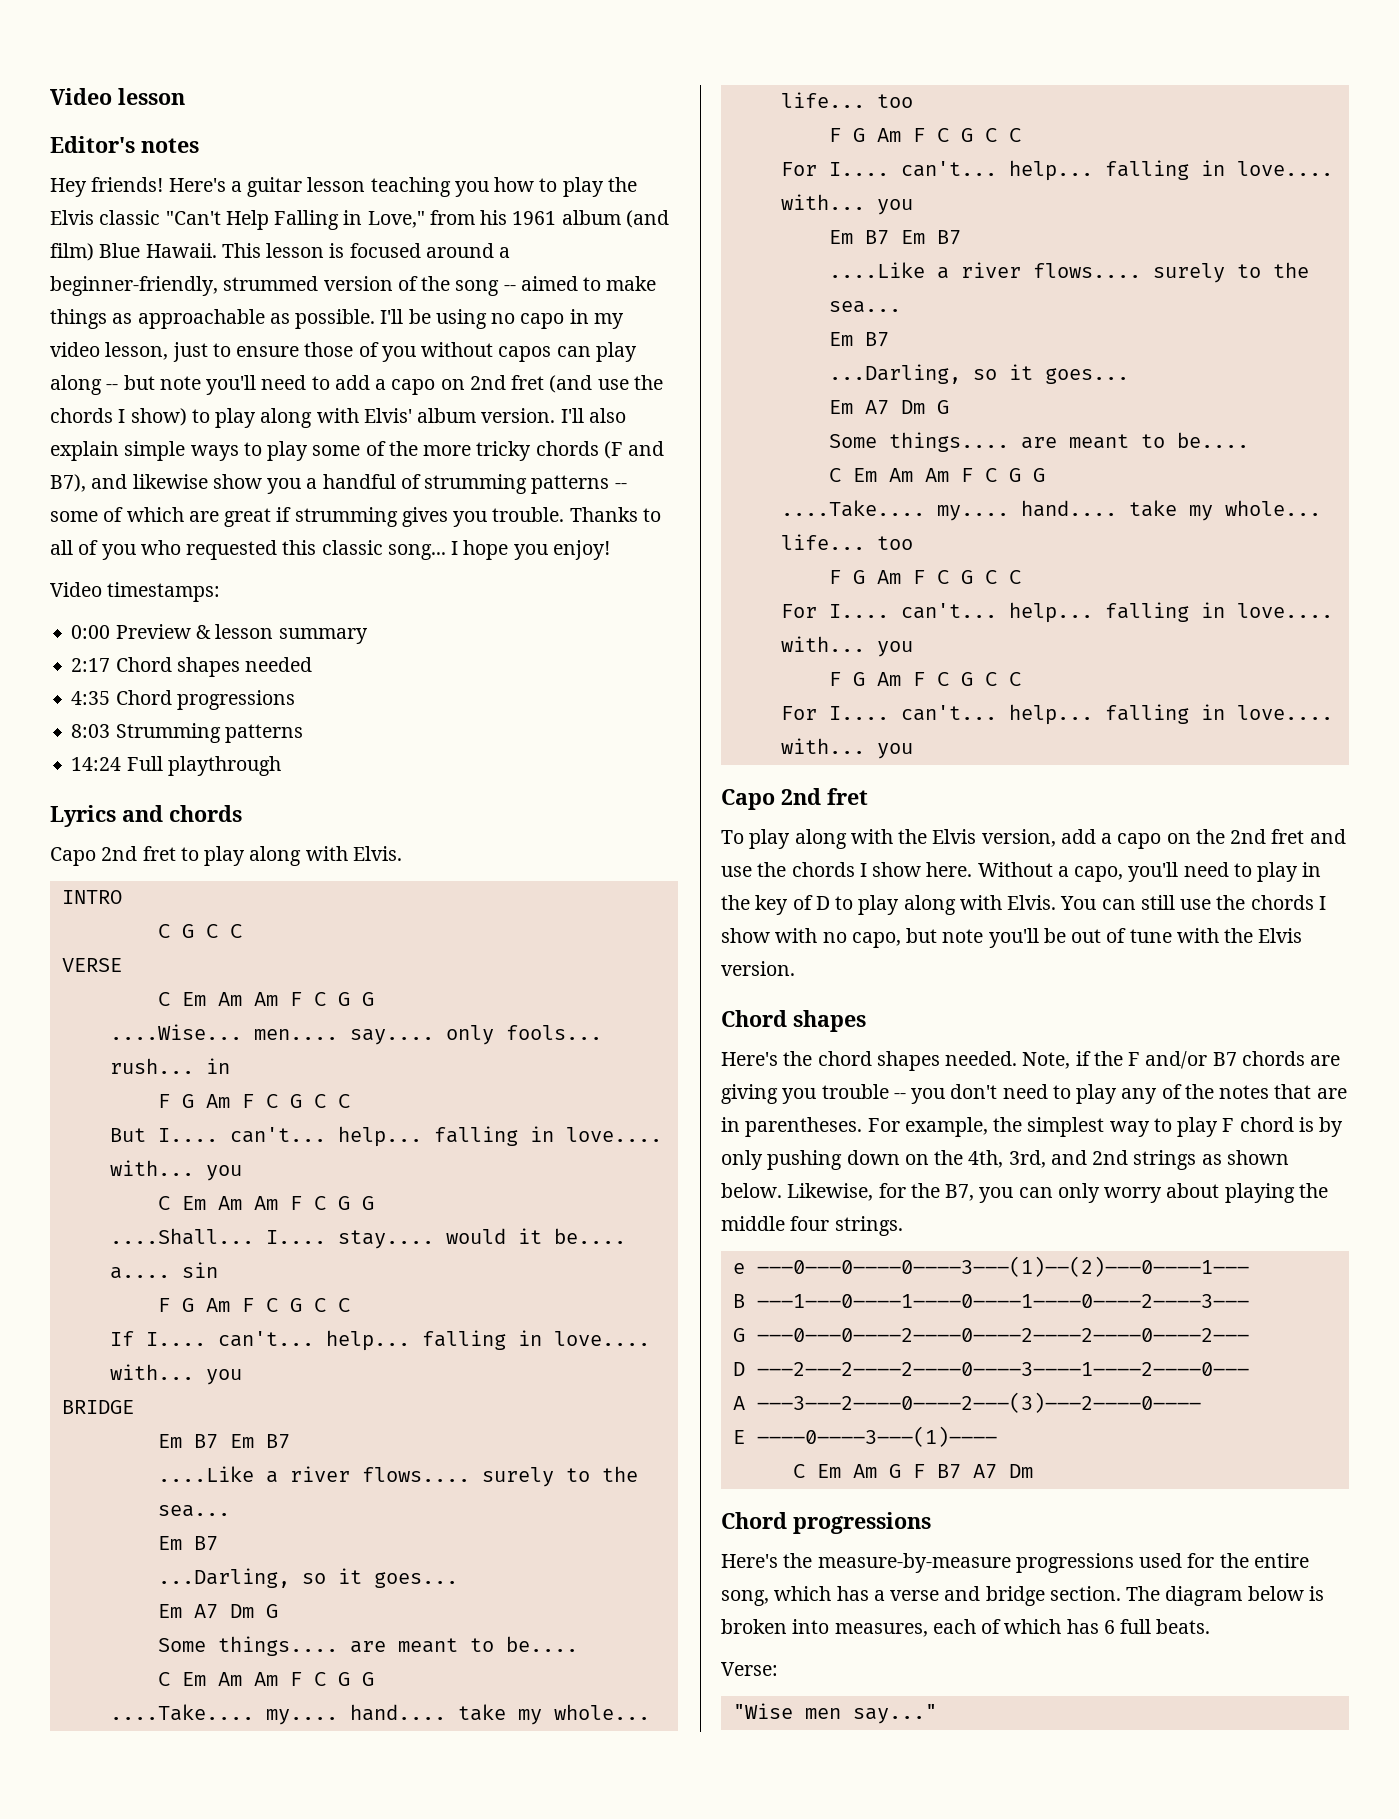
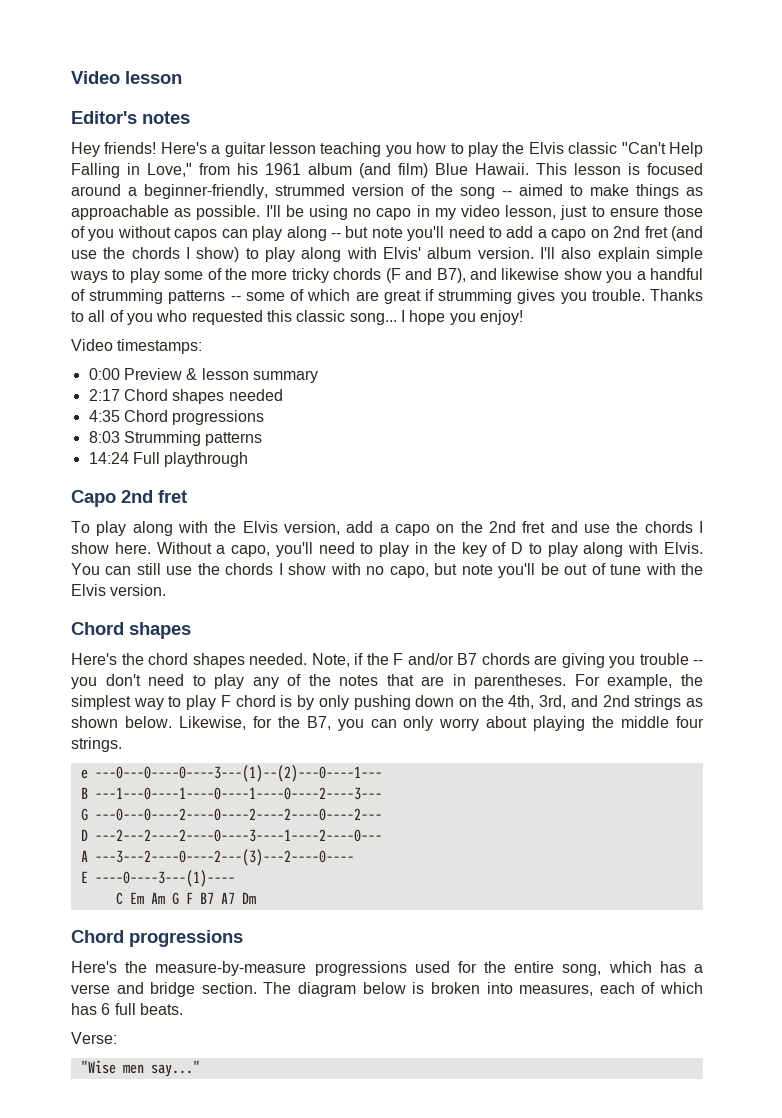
- Lyrics and chords
- Capo 2nd fret to play along with Elvis.
- INTRO
- C G C C
- VERSE
- C Em Am Am F C G G
- ....Wise... men.... say.... only fools... rush... in
- F G Am F C G C C
- But I.... can't... help... falling in love.... with... you
- C Em Am Am F C G G
- ....Shall... I.... stay.... would it be.... a.... sin
- F G Am F C G C C
- If I.... can't... help... falling in love.... with... you
- BRIDGE
- Em B7 Em B7
- ....Like a river flows.... surely to the sea...
- Em B7
- ...Darling, so it goes...
- Em A7 Dm G
- Some things.... are meant to be....
- C Em Am Am F C G G
- ....Take.... my.... hand.... take my whole... life... too
- F G Am F C G C C
- For I.... can't... help... falling in love.... with... you
- Em B7 Em B7
- ....Like a river flows.... surely to the sea...
- Em B7
- ...Darling, so it goes...
- Em A7 Dm G
- Some things.... are meant to be....
- C Em Am Am F C G G
- ....Take.... my.... hand.... take my whole... life... too
- F G Am F C G C C
- For I.... can't... help... falling in love.... with... you
- F G Am F C G C C
- For I.... can't... help... falling in love.... with... you

